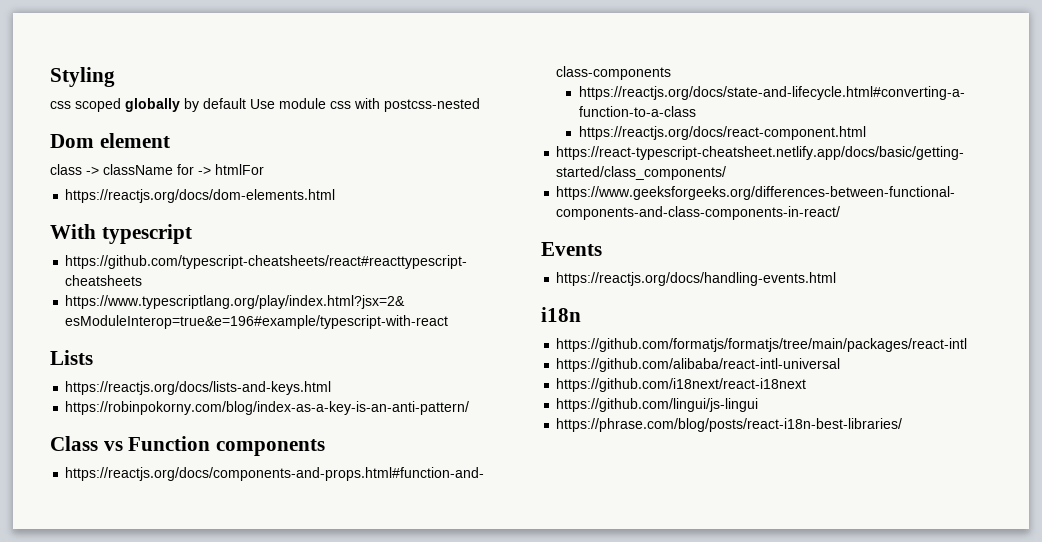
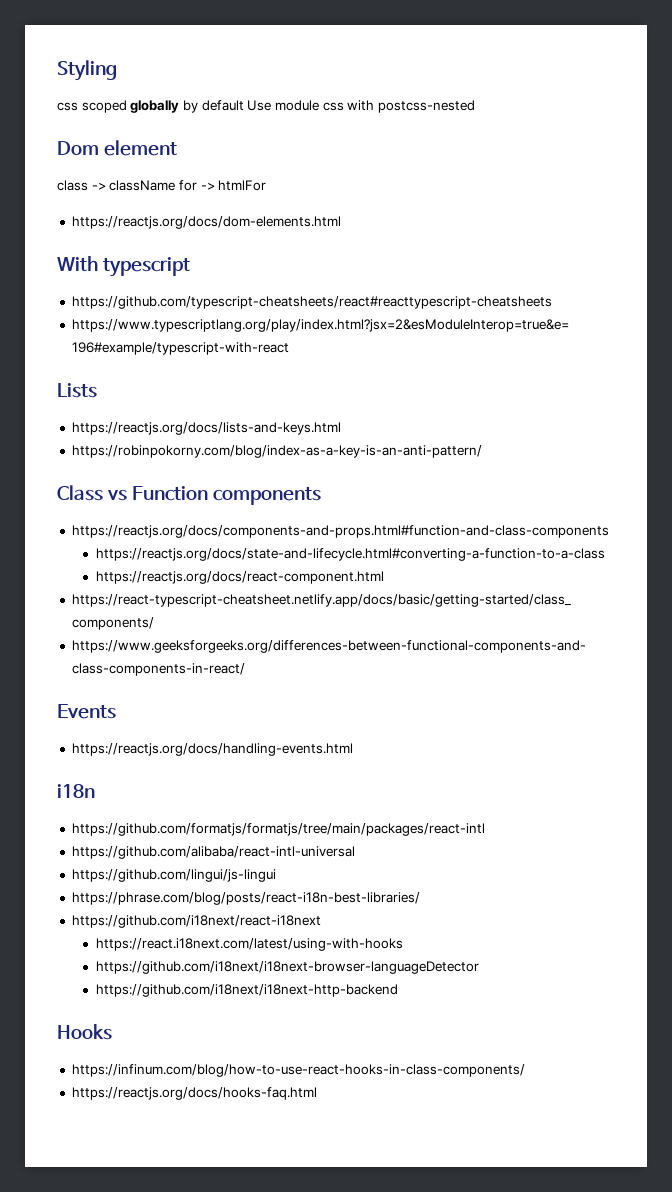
- https://github.com/i18next/react-i18next
+ https://github.com/i18next/react-i18next
+ https://react.i18next.com/latest/using-with-hooks
+ https://github.com/i18next/i18next-browser-languageDetector
+ https://github.com/i18next/i18next-http-backend
+ Hooks
+ https://infinum.com/blog/how-to-use-react-hooks-in-class-components/
+ https://reactjs.org/docs/hooks-faq.html

